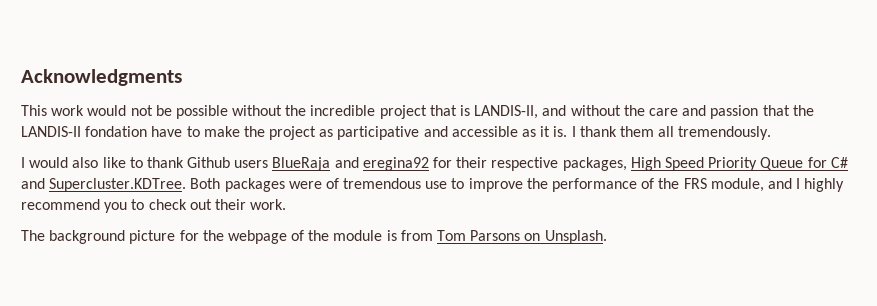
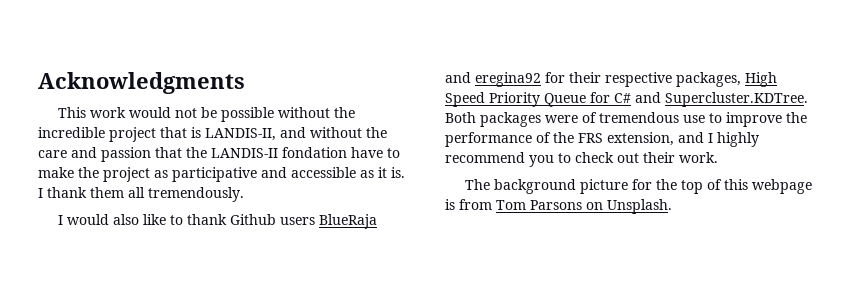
- I would also like to thank Github users BlueRaja and eregina92 for their respective packages, High Speed Priority Queue for C# and Supercluster.KDTree. Both packages were of tremendous use to improve the performance of the FRS module, and I highly recommend you to check out their work.
+ I would also like to thank Github users BlueRaja and eregina92 for their respective packages, High Speed Priority Queue for C# and Supercluster.KDTree. Both packages were of tremendous use to improve the performance of the FRS extension, and I highly recommend you to check out their work.
- The background picture for the webpage of the module is from Tom Parsons on Unsplash.
+ The background picture for the top of this webpage is from Tom Parsons on Unsplash.

